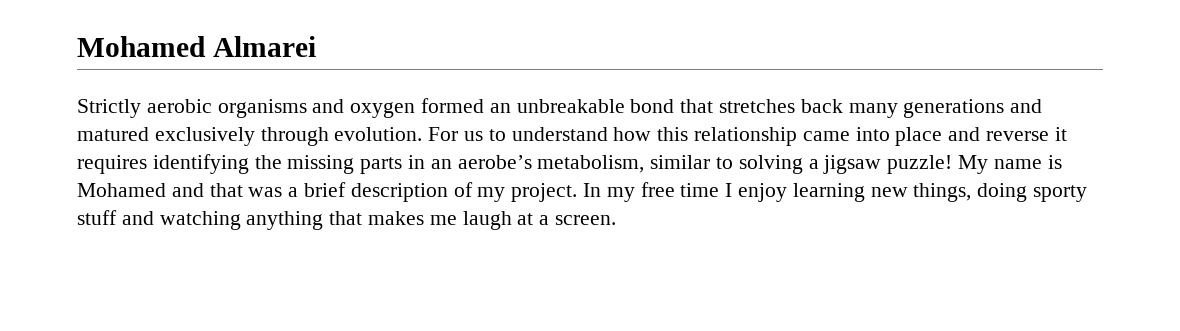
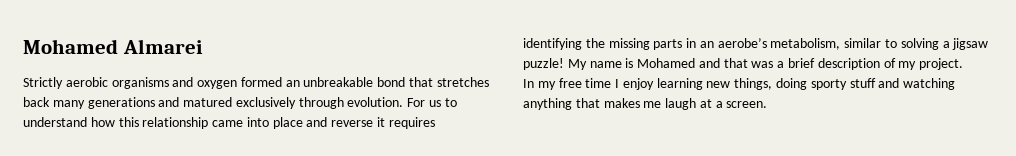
- My name is Mohamed and that was a brief description of my project. In my free time I enjoy learning new things, doing sporty stuff and watching anything that makes me laugh at a screen.
+ My name is Mohamed and that was a brief description of my project.
+ In my free time I enjoy learning new things, doing sporty stuff and watching anything that makes me laugh at a screen.

